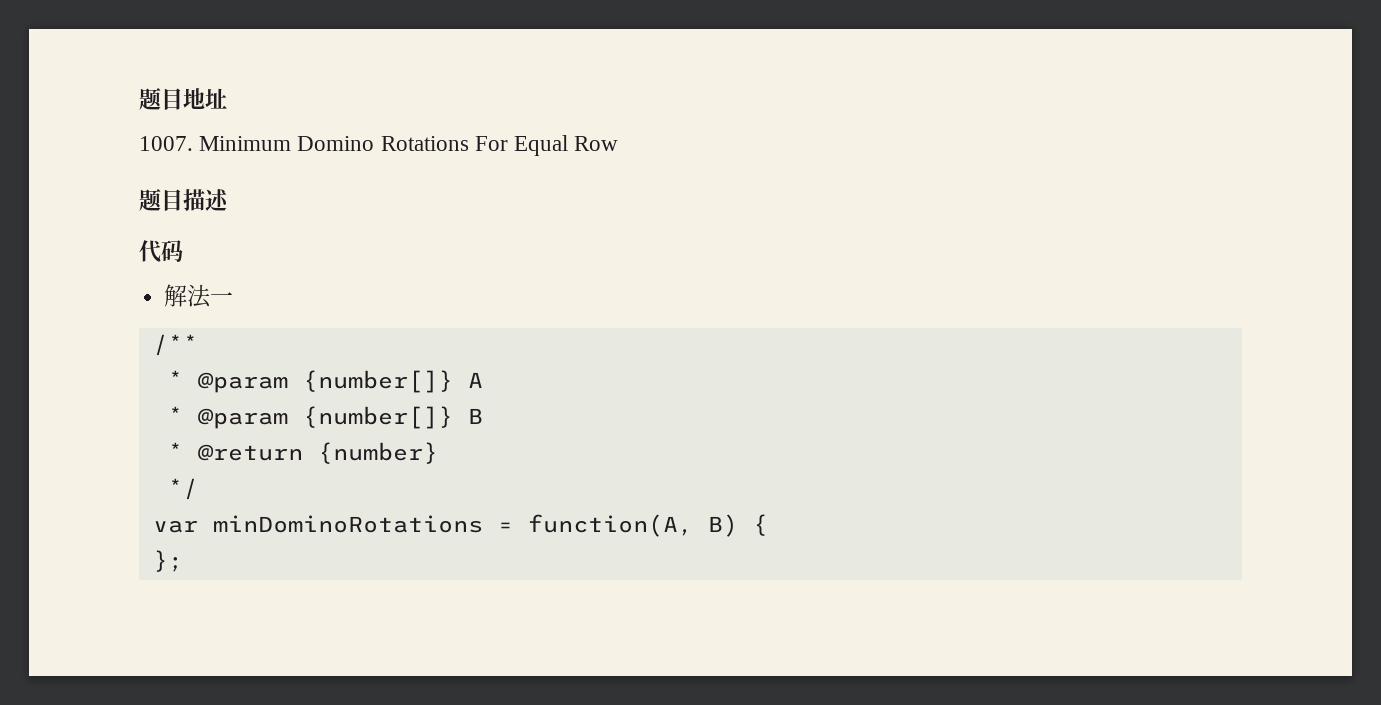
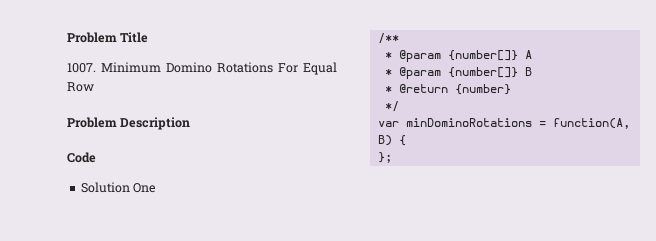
- 题目地址
+ Problem Title
- 题目描述
- 代码
- 解法一
+ Problem Description
+ Code
+ Solution One

